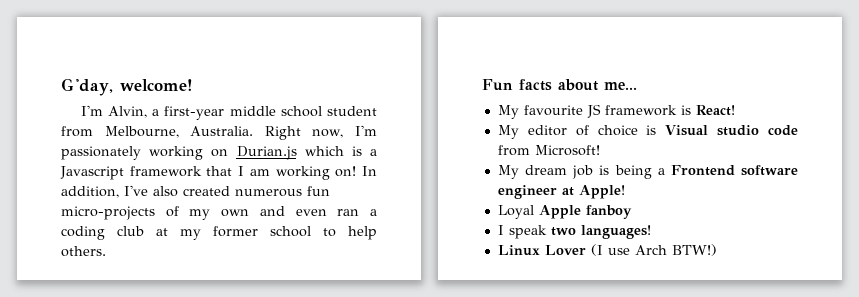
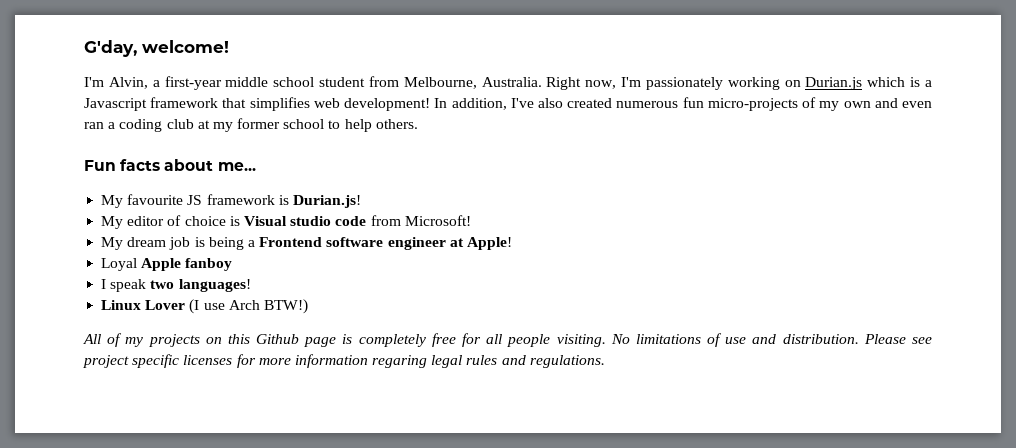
- Right now, I'm passionately working on Durian.js which is a Javascript framework that I am working on!
+ Right now, I'm passionately working on Durian.js which is a Javascript framework that simplifies web development!
- My favourite JS framework is React!
+ My favourite JS framework is Durian.js!
+ All of my projects on this Github page is completely free for all people visiting. No limitations of use and distribution. Please see project specific licenses for more information regaring legal rules and regulations.

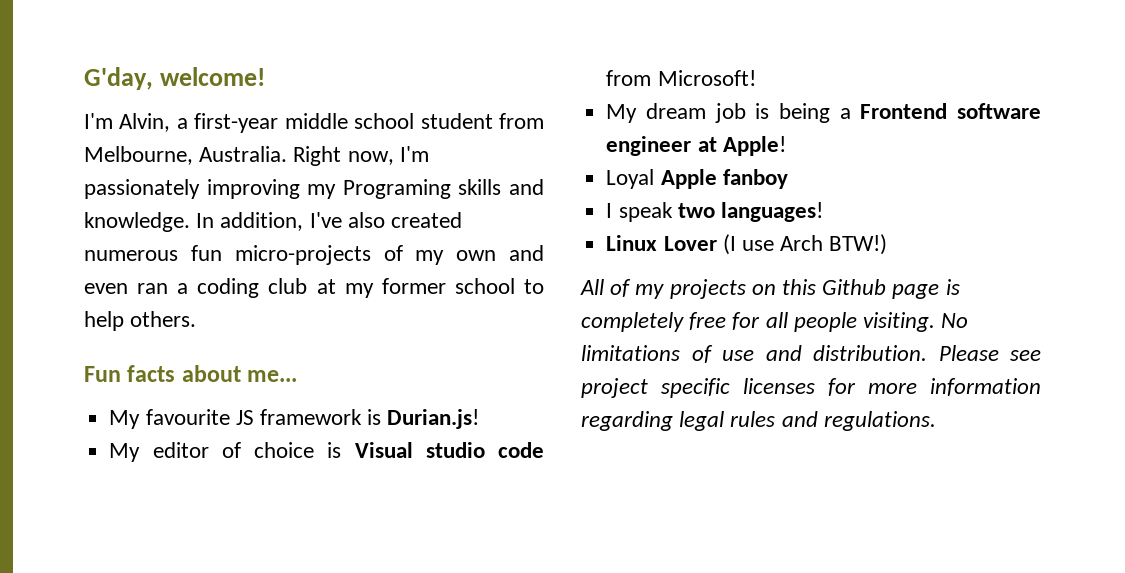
- Right now, I'm passionately working on Durian.js which is a Javascript framework that simplifies web development!
+ Right now, I'm passionately improving my Programing skills and knowledge.
- Please see project specific licenses for more information regaring legal rules and regulations.
+ Please see project specific licenses for more information regarding legal rules and regulations.

